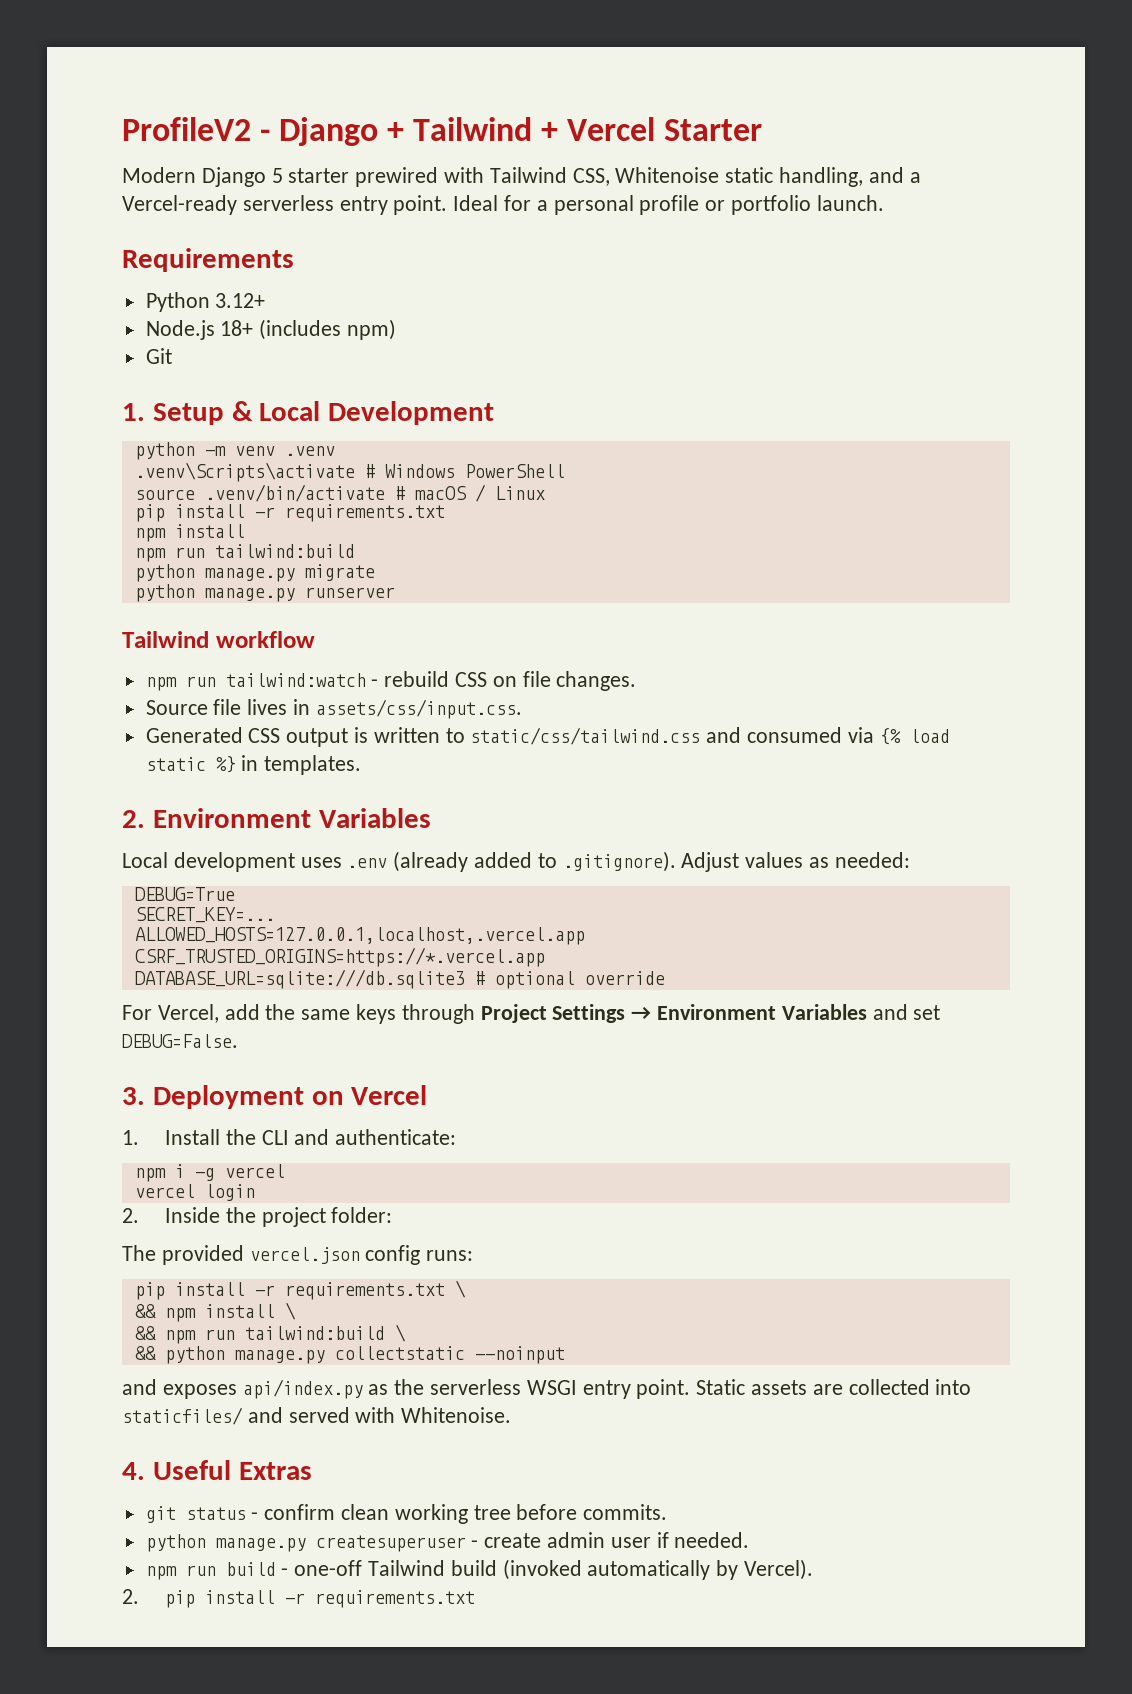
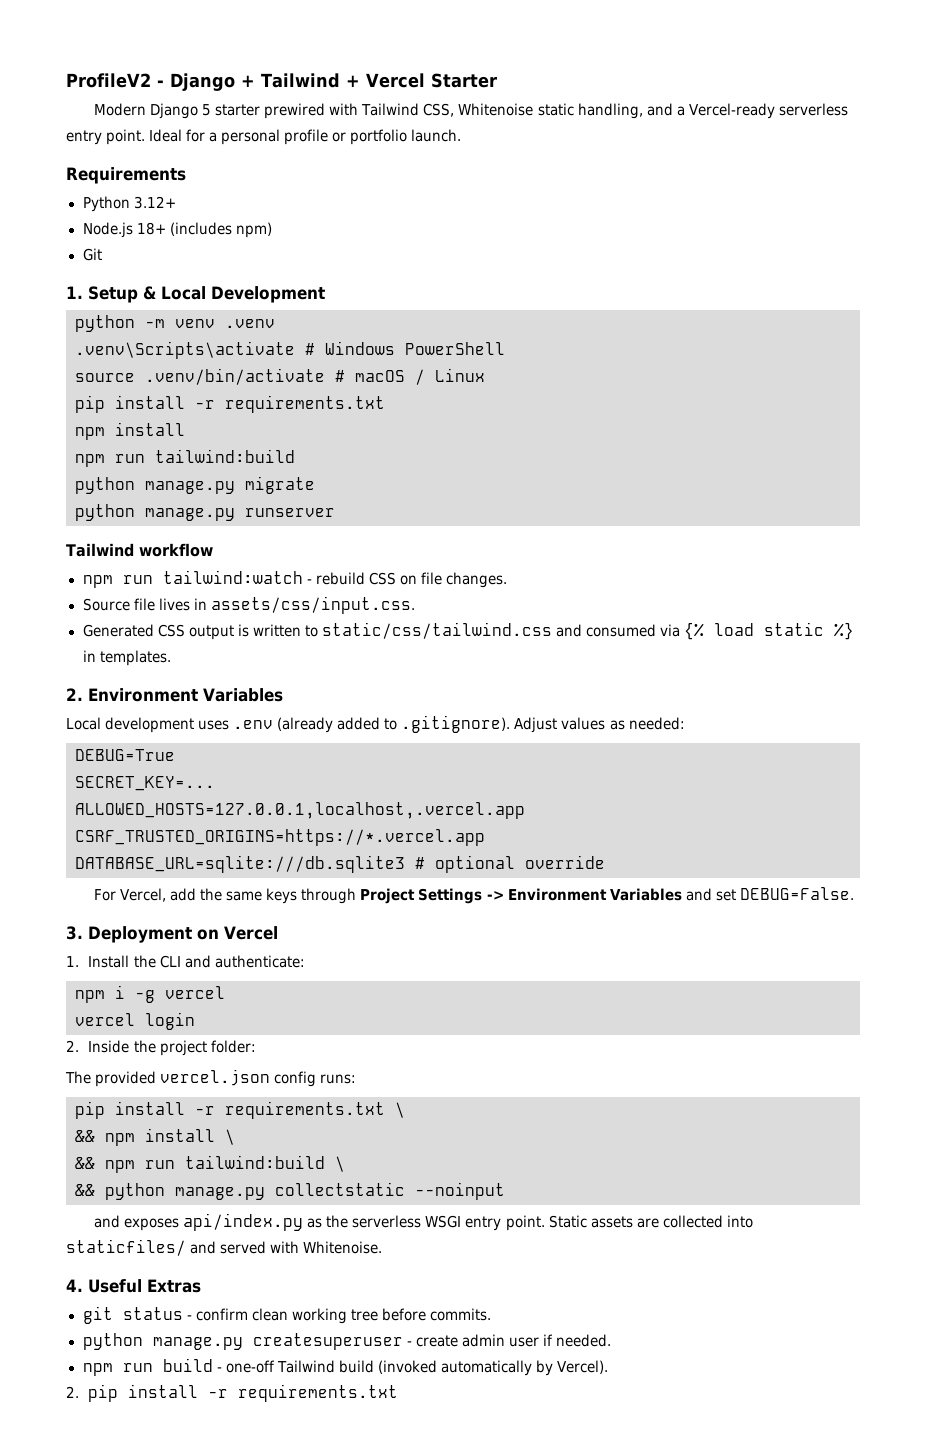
- For Vercel, add the same keys through Project Settings → Environment Variables and set DEBUG=False.
+ For Vercel, add the same keys through Project Settings -> Environment Variables and set DEBUG=False.

